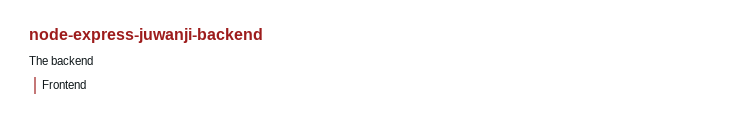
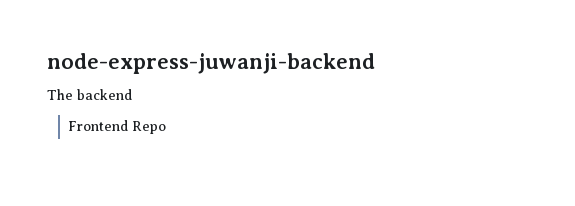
- Frontend
+ Frontend Repo

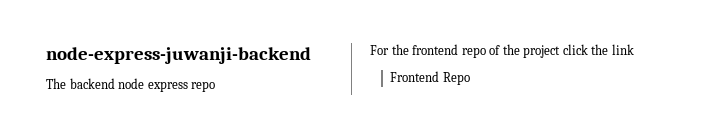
- The backend
+ The backend node express repo
+ For the frontend repo of the project click the link

